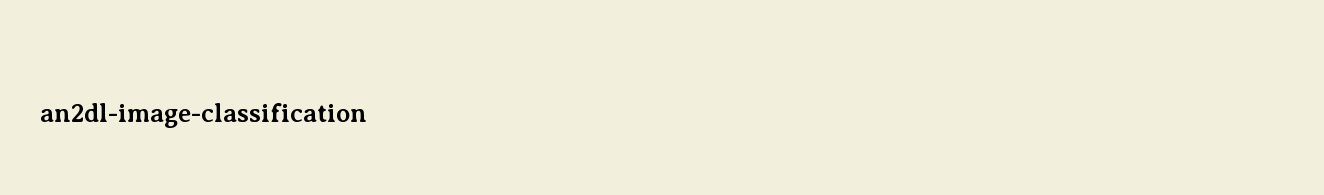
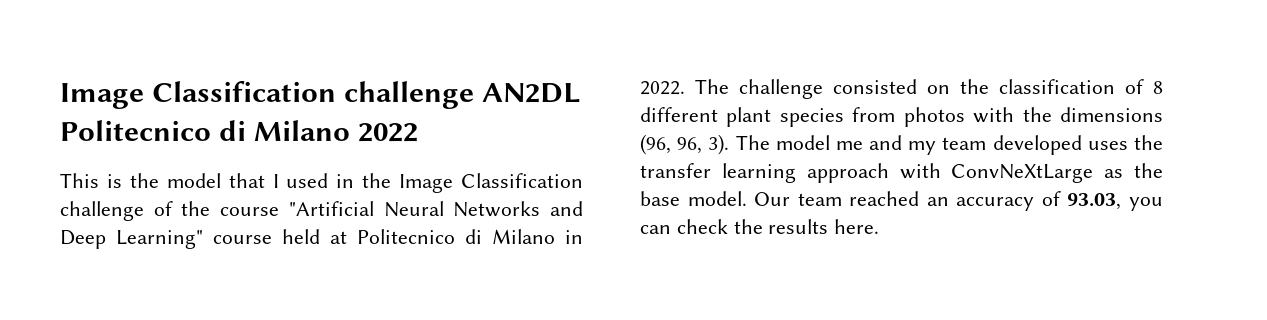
- an2dl-image-classification
+ Image Classification challenge AN2DL Politecnico di Milano 2022
+ This is the model that I used in the Image Classification challenge of the course "Artificial Neural Networks and Deep Learning" course held at Politecnico di Milano in 2022. The challenge consisted on the classification of 8 different plant species from photos with the dimensions (96, 96, 3). The model me and my team developed uses the transfer learning approach with ConvNeXtLarge as the base model. Our team reached an accuracy of 93.03, you can check the results here.

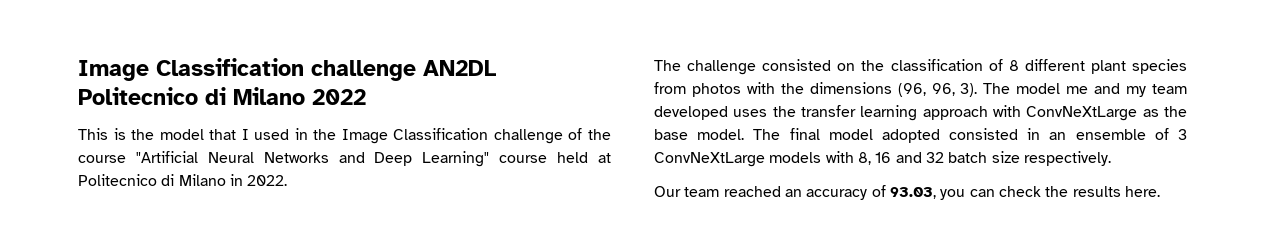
- This is the model that I used in the Image Classification challenge of the course "Artificial Neural Networks and Deep Learning" course held at Politecnico di Milano in 2022. The challenge consisted on the classification of 8 different plant species from photos with the dimensions (96, 96, 3).
+ This is the model that I used in the Image Classification challenge of the course "Artificial Neural Networks and Deep Learning" course held at Politecnico di Milano in 2022.
+ The challenge consisted on the classification of 8 different plant species from photos with the dimensions (96, 96, 3).
- The model me and my team developed uses the transfer learning approach with ConvNeXtLarge as the base model. Our team reached an accuracy of 93.03, you can check the results here.
+ The model me and my team developed uses the transfer learning approach with ConvNeXtLarge as the base model. The final model adopted consisted in an ensemble of 3 ConvNeXtLarge models with 8, 16 and 32 batch size respectively.
+ Our team reached an accuracy of 93.03, you can check the results here.

